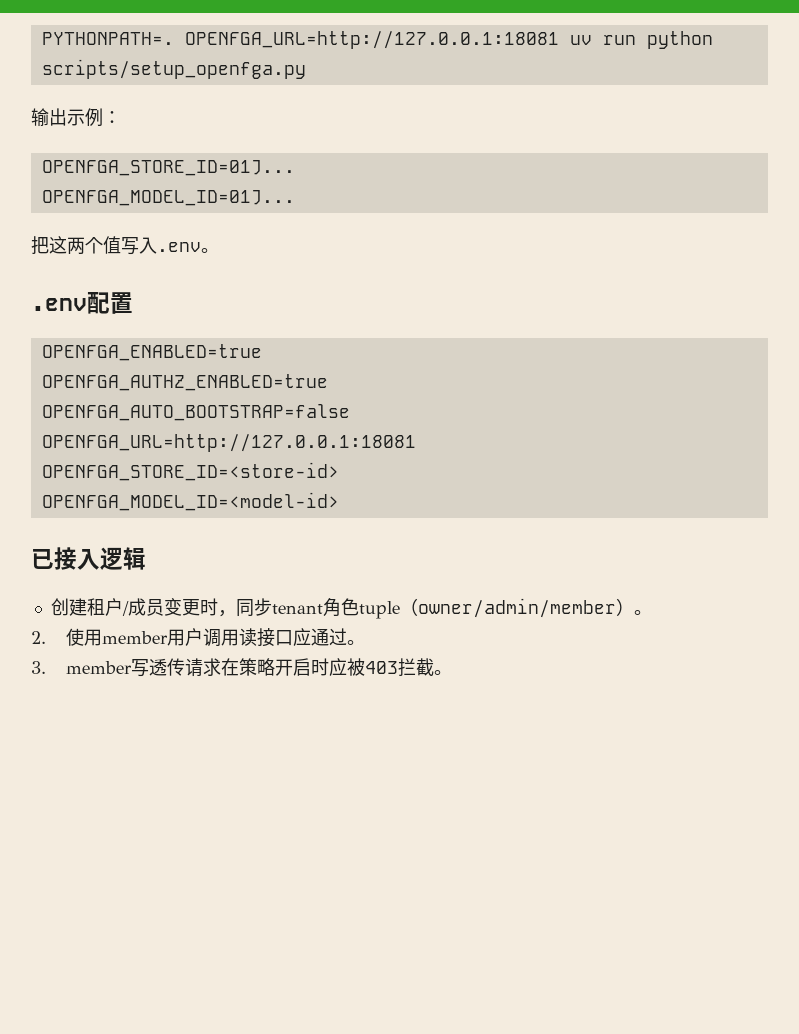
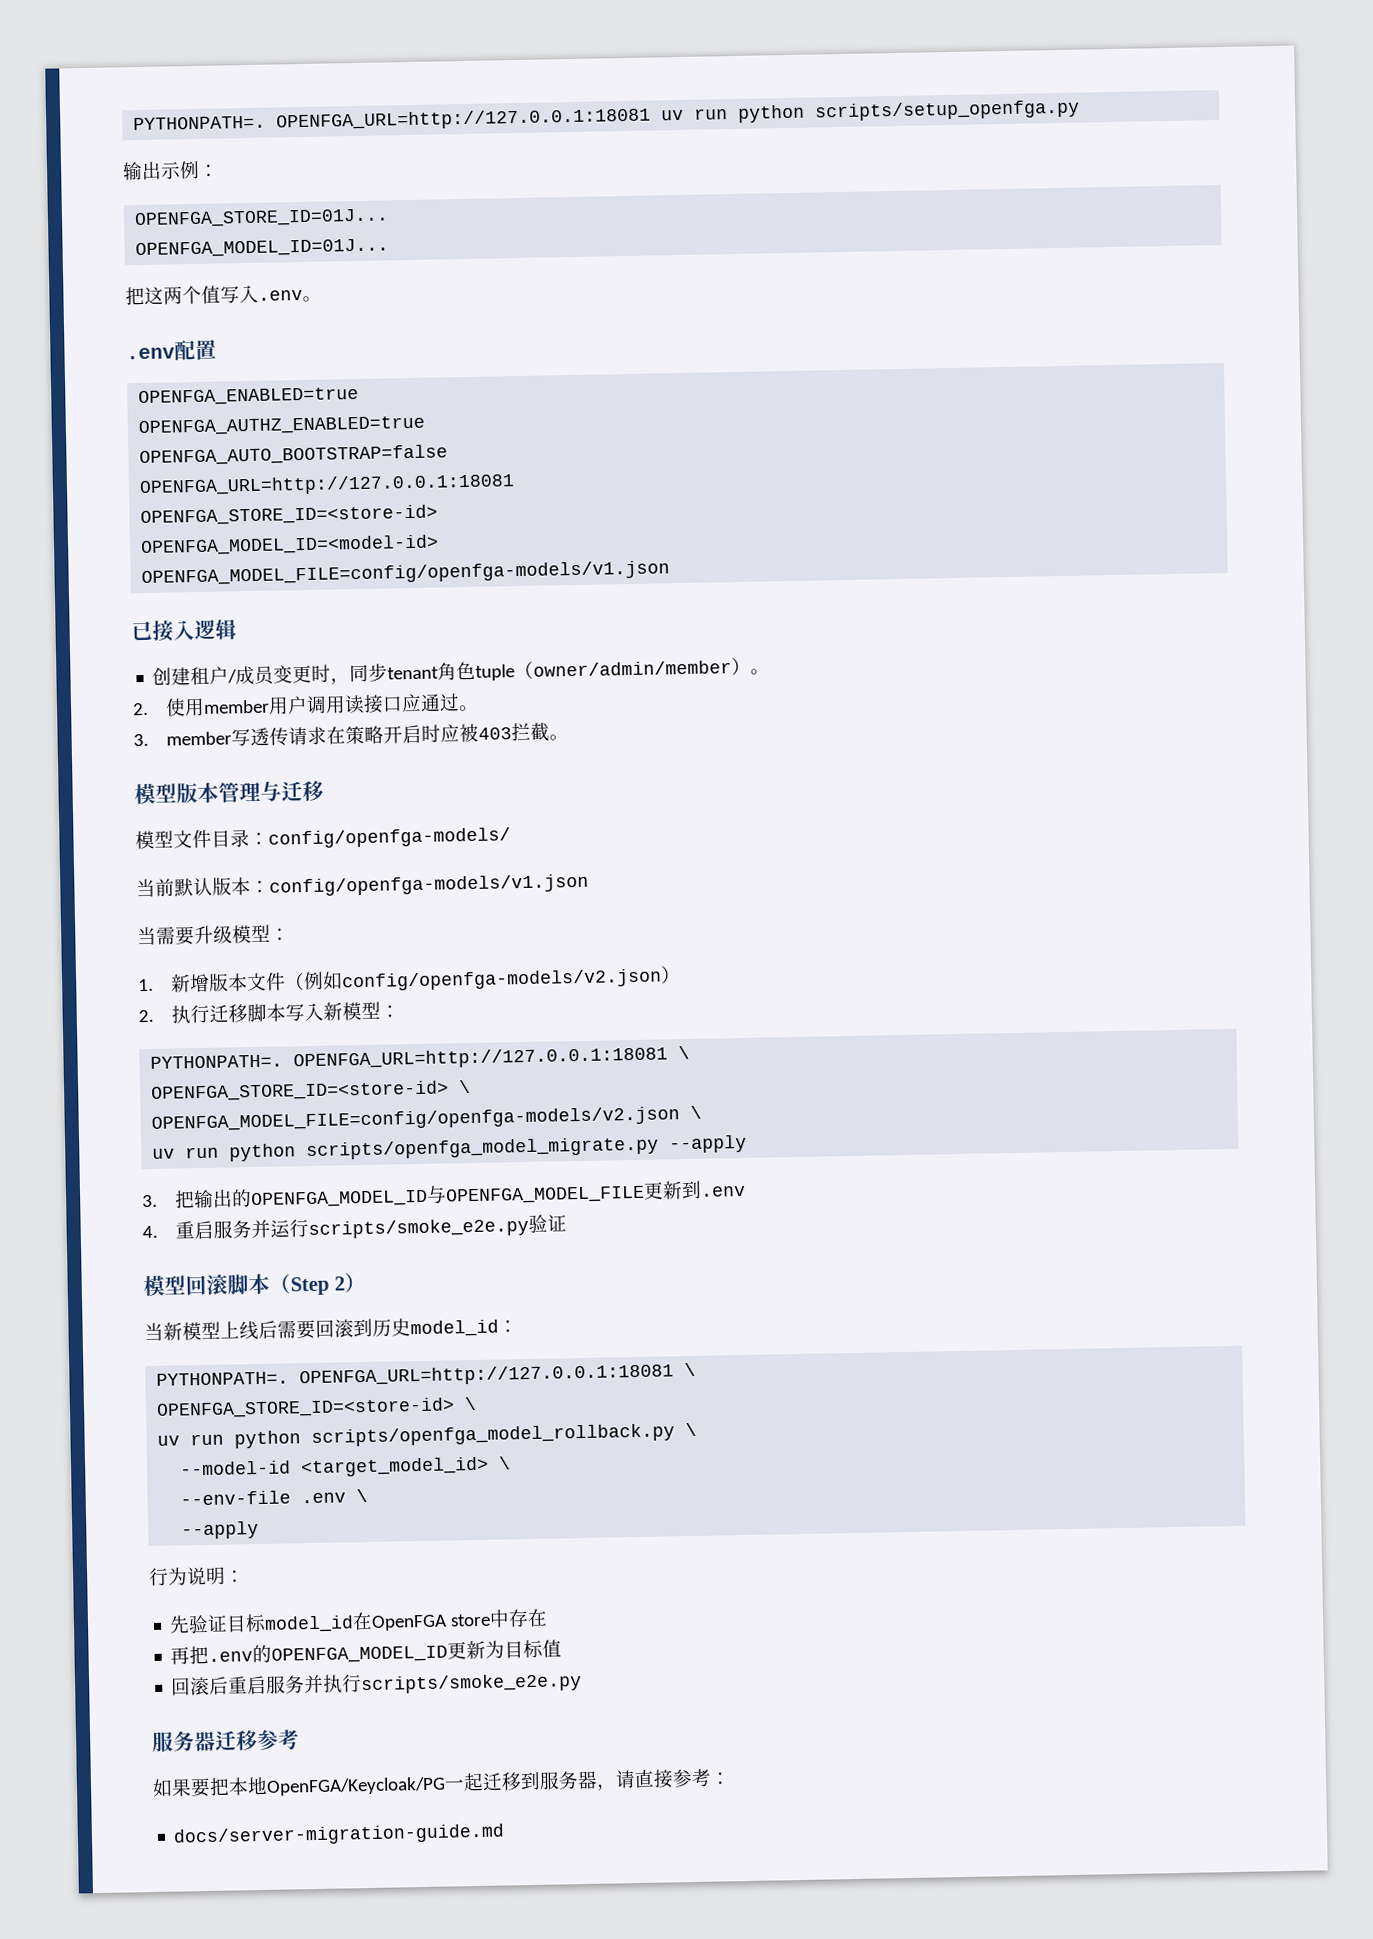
+ OPENFGA_MODEL_FILE=config/openfga-models/v1.json
+ 模型版本管理与迁移
+ 模型文件目录：config/openfga-models/
+ 当前默认版本：config/openfga-models/v1.json
+ 当需要升级模型：
+ 1.新增版本文件（例如config/openfga-models/v2.json）
+ 2.执行迁移脚本写入新模型：
+ PYTHONPATH=. OPENFGA_URL=http://127.0.0.1:18081 \
+ OPENFGA_STORE_ID=<store-id> \
+ OPENFGA_MODEL_FILE=config/openfga-models/v2.json \
+ uv run python scripts/openfga_model_migrate.py --apply
+ 3.把输出的OPENFGA_MODEL_ID与OPENFGA_MODEL_FILE更新到.env
+ 4.重启服务并运行scripts/smoke_e2e.py验证
+ 模型回滚脚本（Step 2）
+ 当新模型上线后需要回滚到历史model_id：
+ PYTHONPATH=. OPENFGA_URL=http://127.0.0.1:18081 \
+ OPENFGA_STORE_ID=<store-id> \
+ uv run python scripts/openfga_model_rollback.py \
+ --model-id <target_model_id> \
+ --env-file .env \
+ --apply
+ 行为说明：
+ 先验证目标model_id在OpenFGA store中存在
+ 再把.env的OPENFGA_MODEL_ID更新为目标值
+ 回滚后重启服务并执行scripts/smoke_e2e.py
+ 服务器迁移参考
+ 如果要把本地OpenFGA/Keycloak/PG一起迁移到服务器，请直接参考：
+ docs/server-migration-guide.md

